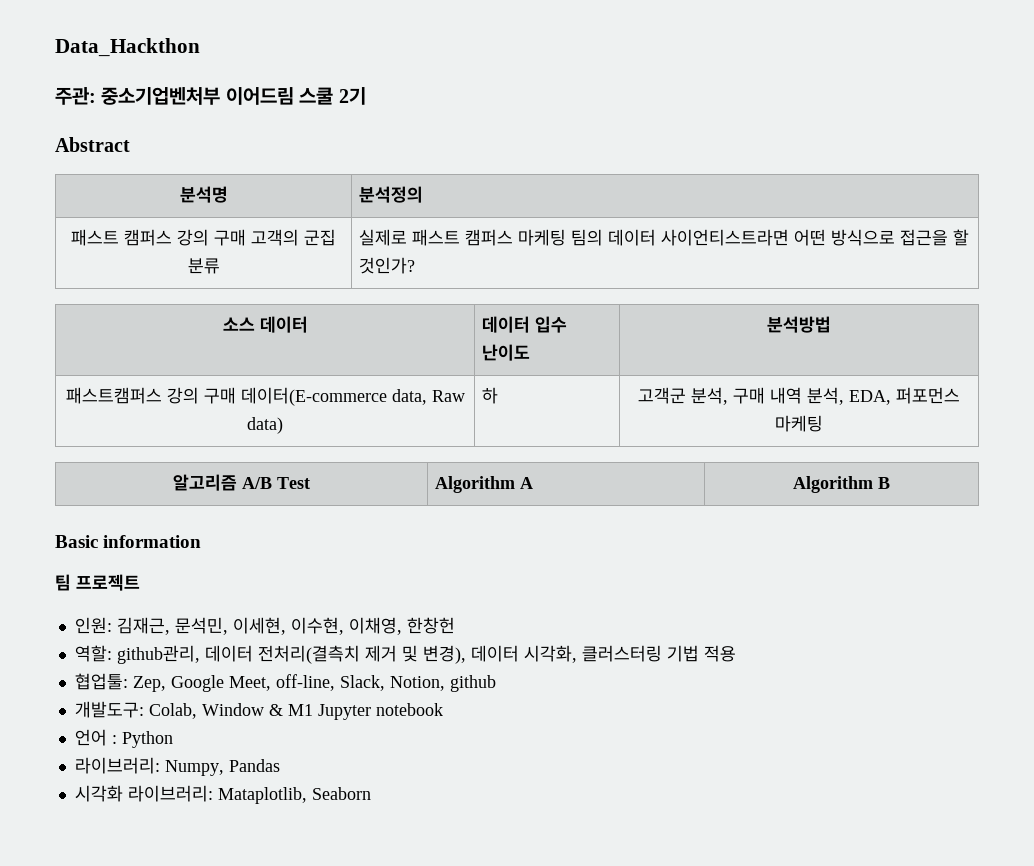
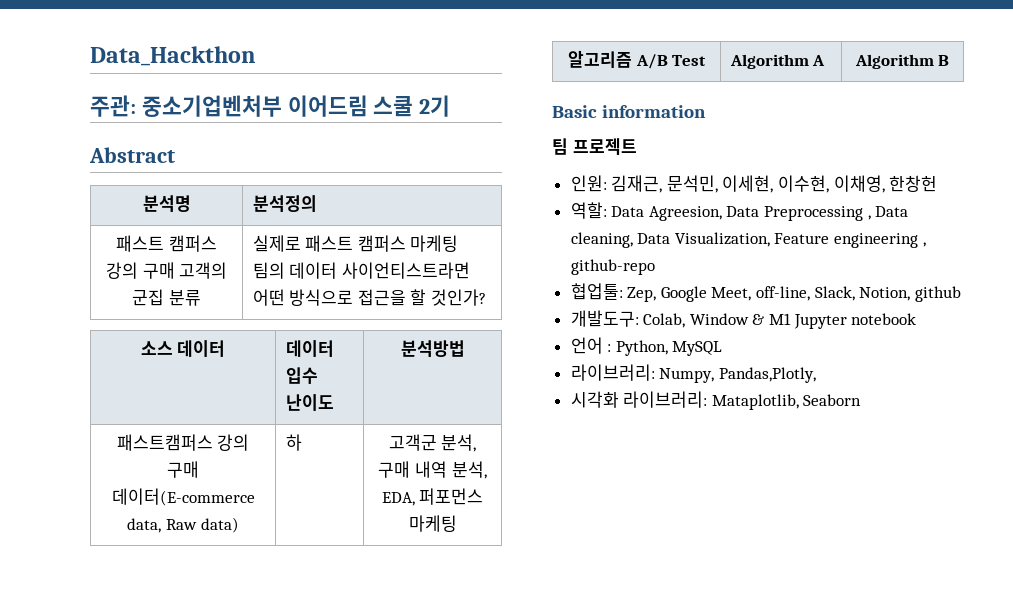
- 역할: github관리, 데이터 전처리(결측치 제거 및 변경), 데이터 시각화, 클러스터링 기법 적용
+ 역할: Data Agreesion, Data Preprocessing , Data cleaning, Data Visualization, Feature engineering , github-repo
- 언어 : Python
+ 언어 : Python, MySQL
- 라이브러리: Numpy, Pandas
+ 라이브러리: Numpy, Pandas,Plotly,

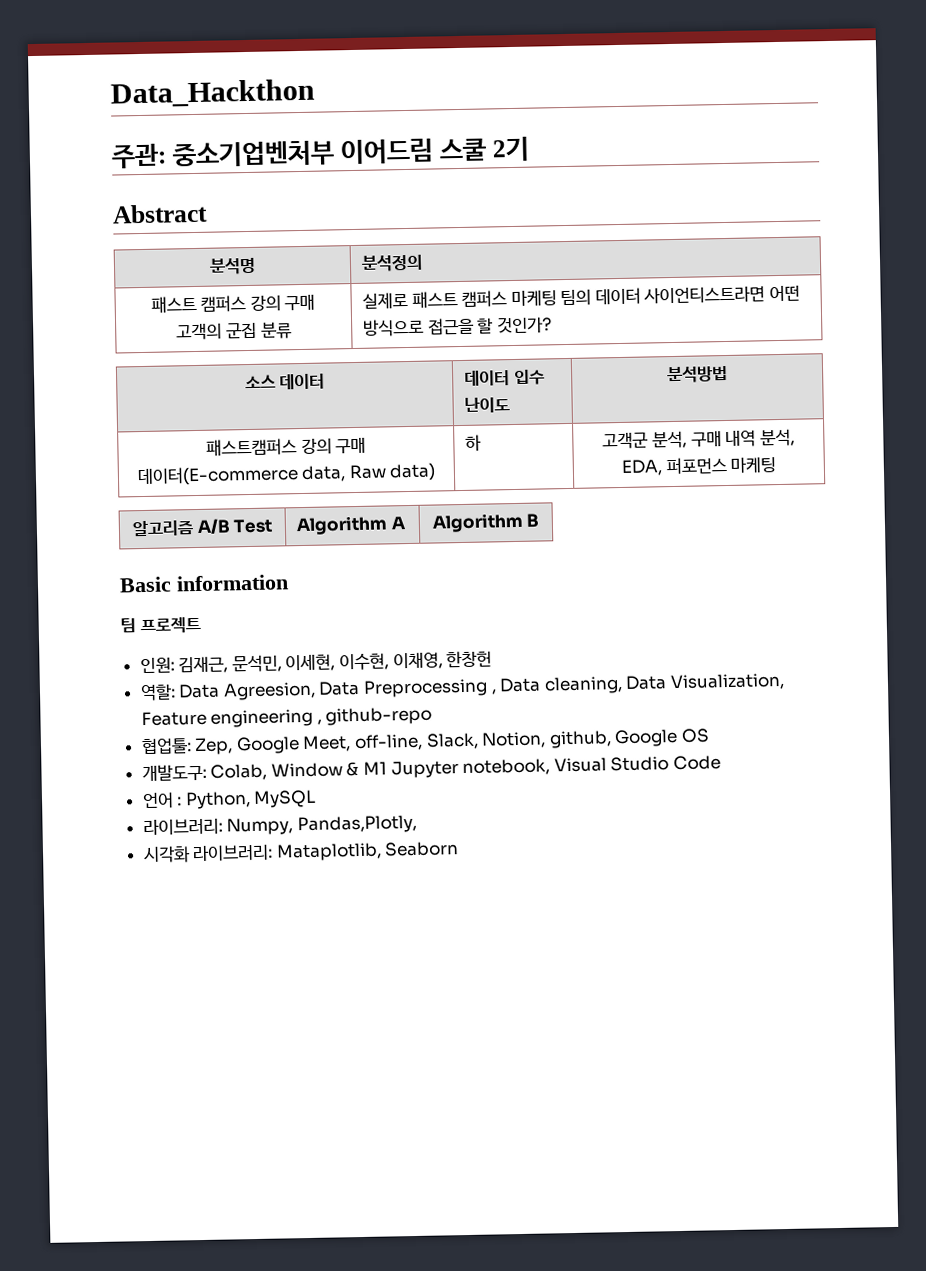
- 협업툴: Zep, Google Meet, off-line, Slack, Notion, github
+ 협업툴: Zep, Google Meet, off-line, Slack, Notion, github, Google OS
- 개발도구: Colab, Window & M1 Jupyter notebook
+ 개발도구: Colab, Window & M1 Jupyter notebook, Visual Studio Code

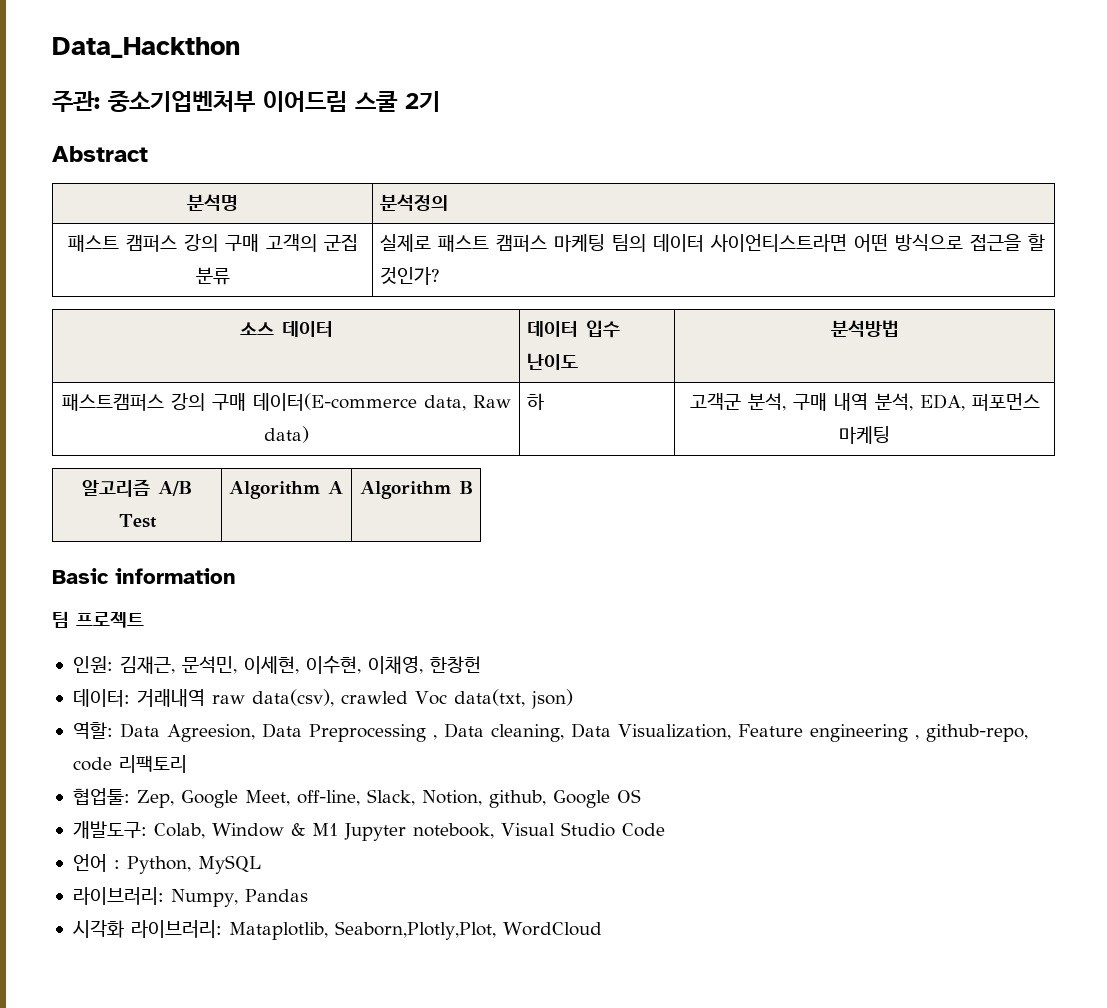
+ 데이터: 거래내역 raw data(csv), crawled Voc data(txt, json)
- 역할: Data Agreesion, Data Preprocessing , Data cleaning, Data Visualization, Feature engineering , github-repo
+ 역할: Data Agreesion, Data Preprocessing , Data cleaning, Data Visualization, Feature engineering , github-repo, code 리팩토리
- 라이브러리: Numpy, Pandas,Plotly,
+ 라이브러리: Numpy, Pandas
- 시각화 라이브러리: Mataplotlib, Seaborn
+ 시각화 라이브러리: Mataplotlib, Seaborn,Plotly,Plot, WordCloud

